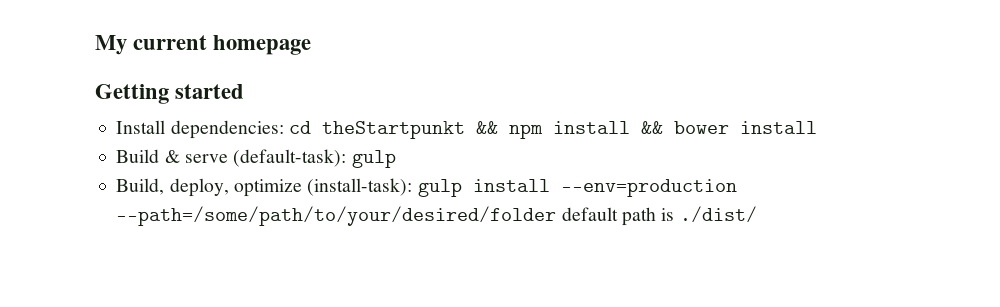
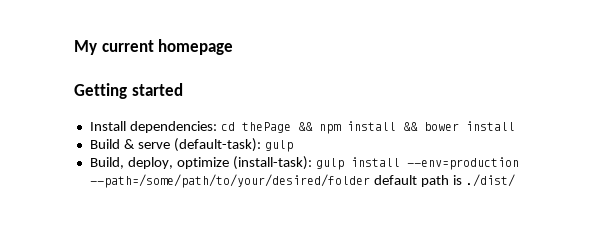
- Install dependencies: cd theStartpunkt && npm install && bower install
+ Install dependencies: cd thePage && npm install && bower install

